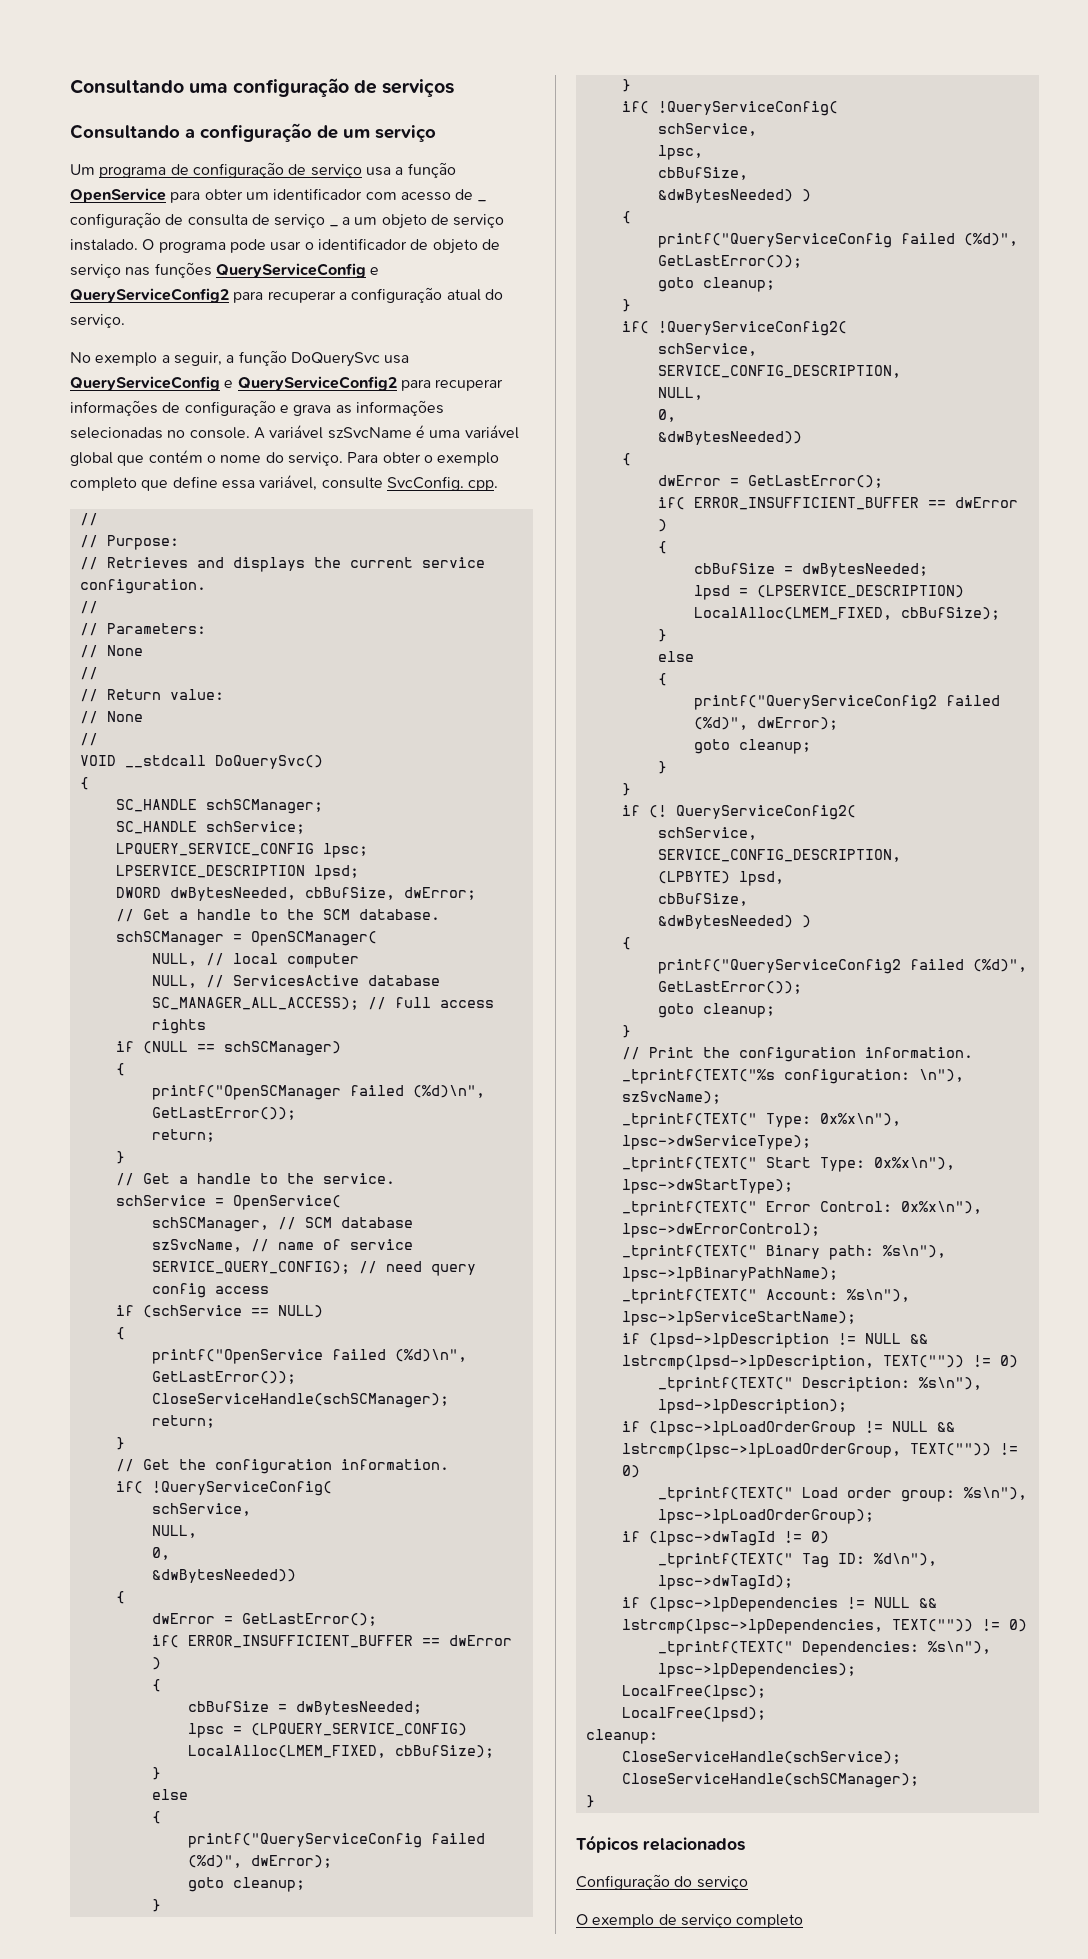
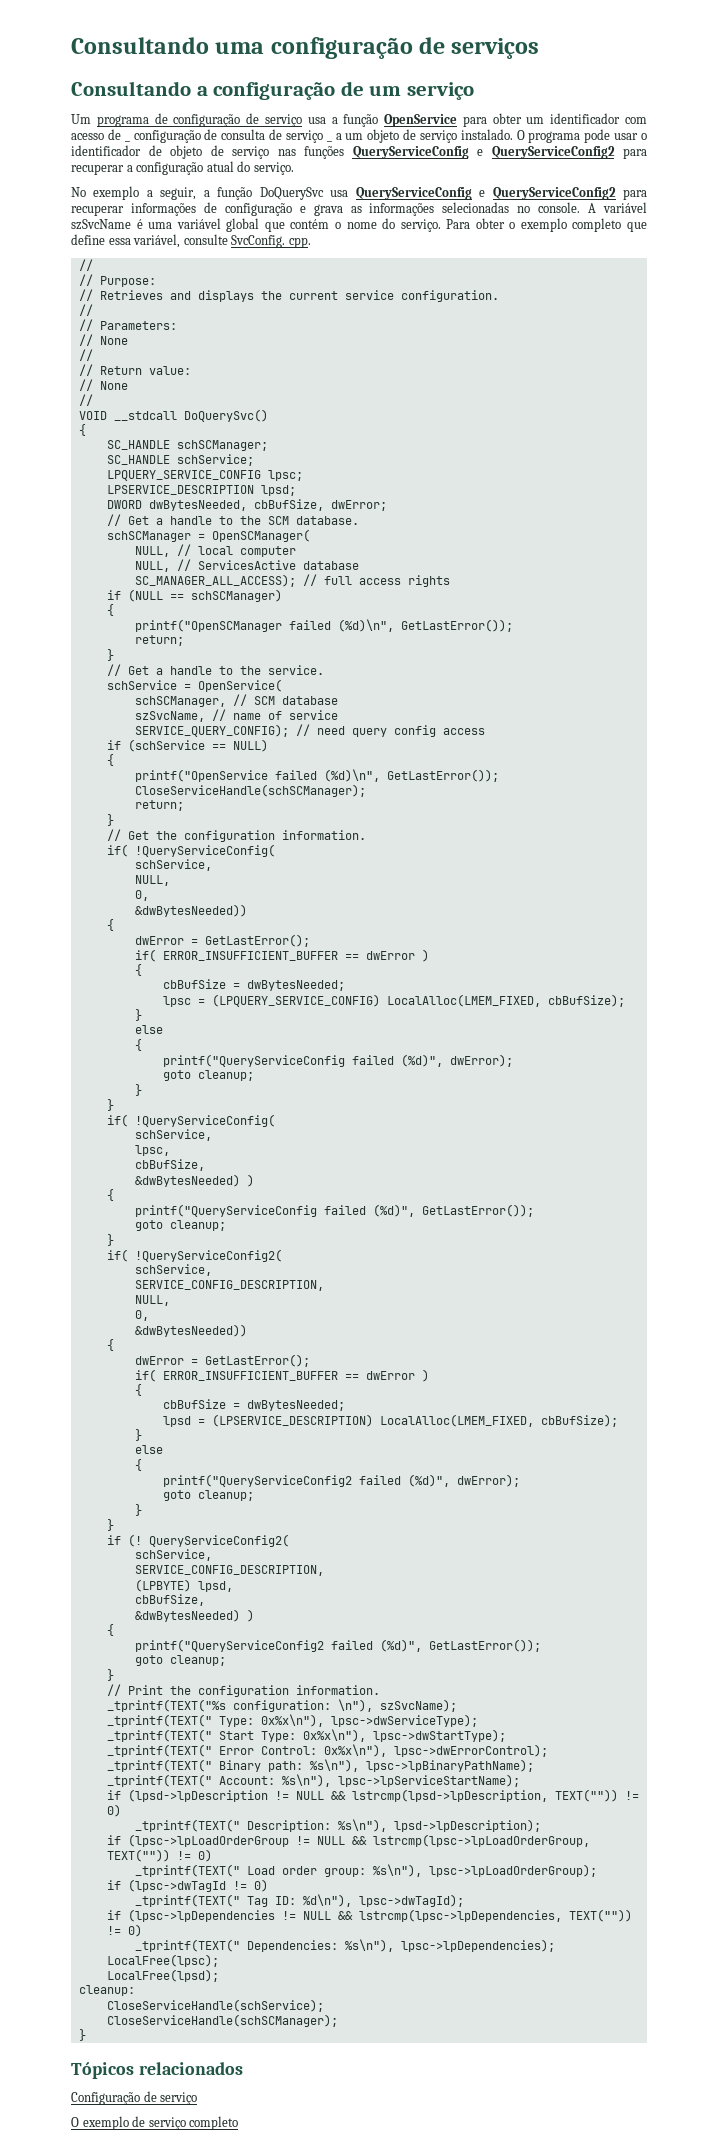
- Configuração do serviço
+ Configuração de serviço

